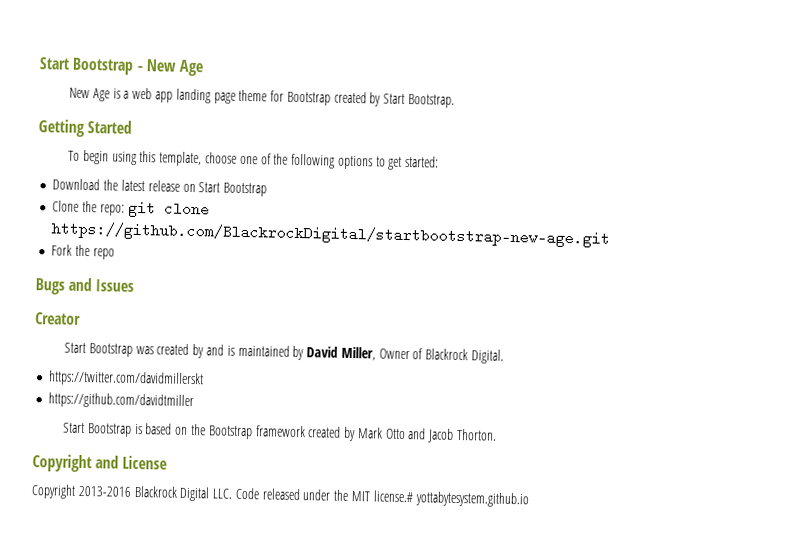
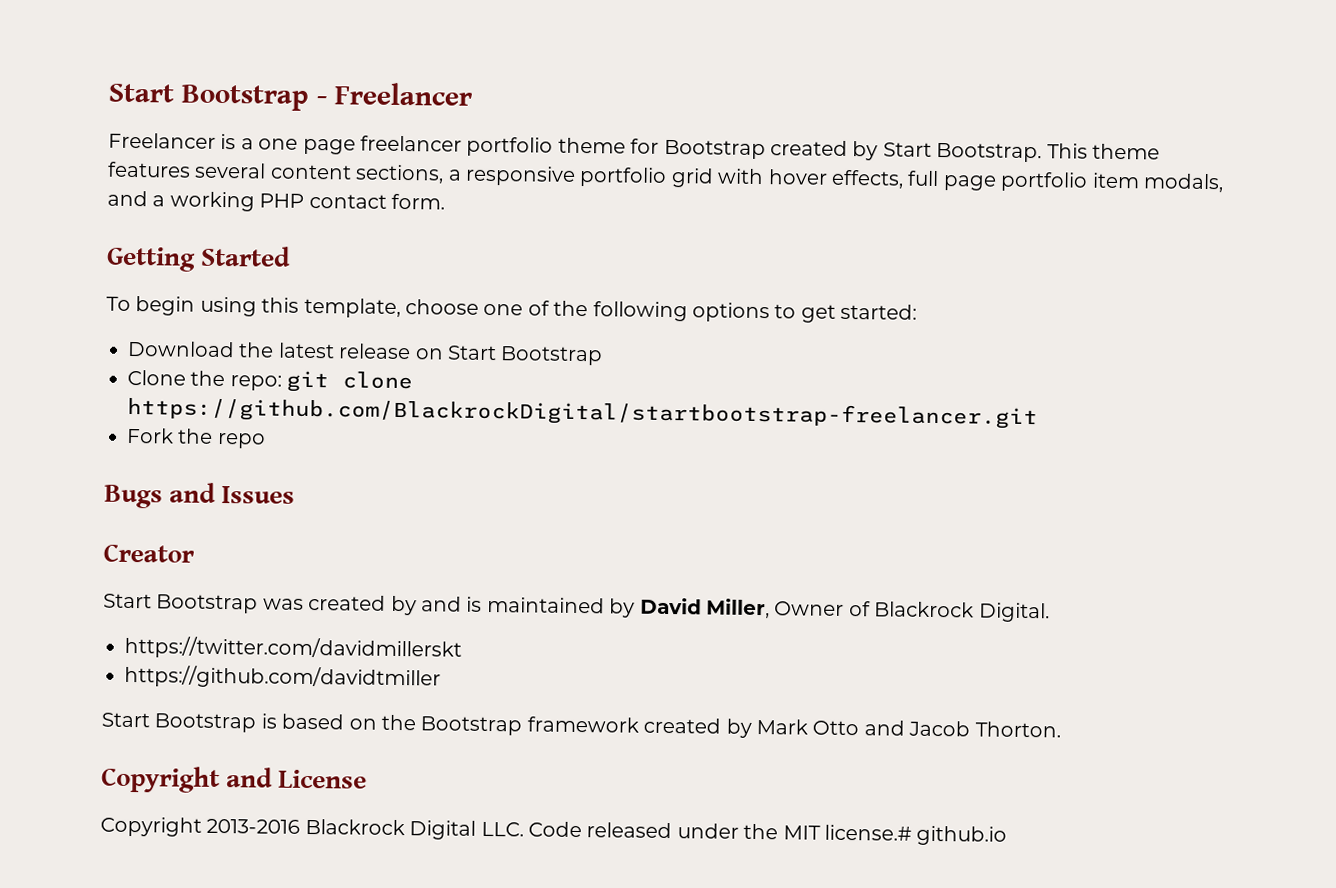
- Start Bootstrap - New Age
- New Age is a web app landing page theme for Bootstrap created by Start Bootstrap.
+ Start Bootstrap - Freelancer
+ Freelancer is a one page freelancer portfolio theme for Bootstrap created by Start Bootstrap. This theme features several content sections, a responsive portfolio grid with hover effects, full page portfolio item modals, and a working PHP contact form.
- Clone the repo: git clone https://github.com/BlackrockDigital/startbootstrap-new-age.git
+ Clone the repo: git clone https://github.com/BlackrockDigital/startbootstrap-freelancer.git
- Copyright 2013-2016 Blackrock Digital LLC. Code released under the MIT license.# yottabytesystem.github.io
+ Copyright 2013-2016 Blackrock Digital LLC. Code released under the MIT license.# github.io

